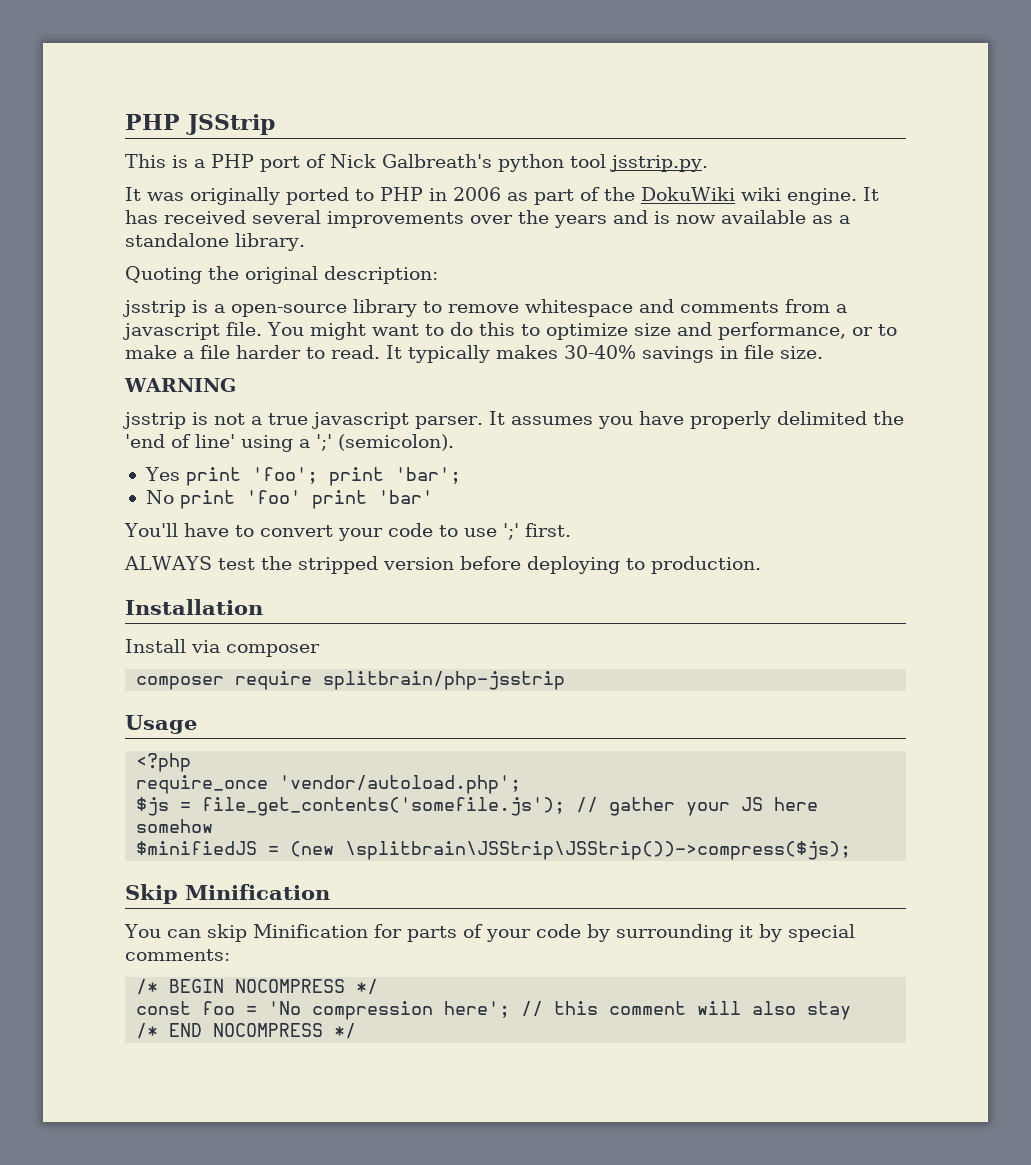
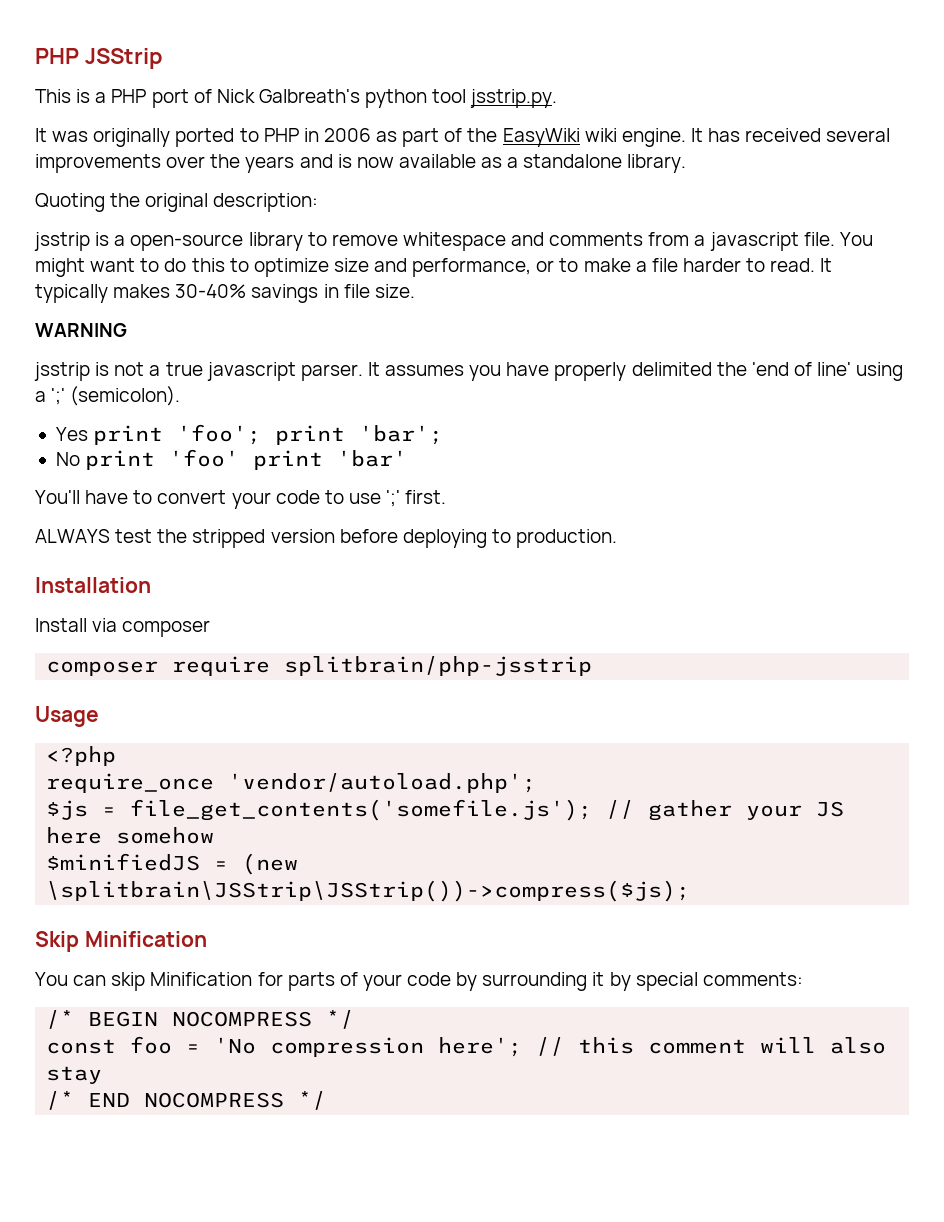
- It was originally ported to PHP in 2006 as part of the DokuWiki wiki engine.
+ It was originally ported to PHP in 2006 as part of the EasyWiki wiki engine.

